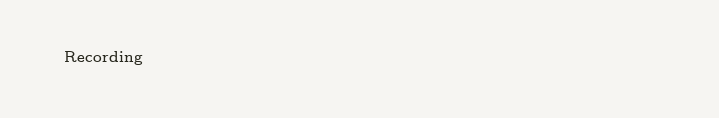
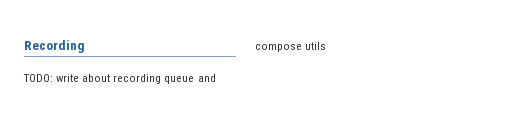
+ TODO: write about recording queue and compose utils

